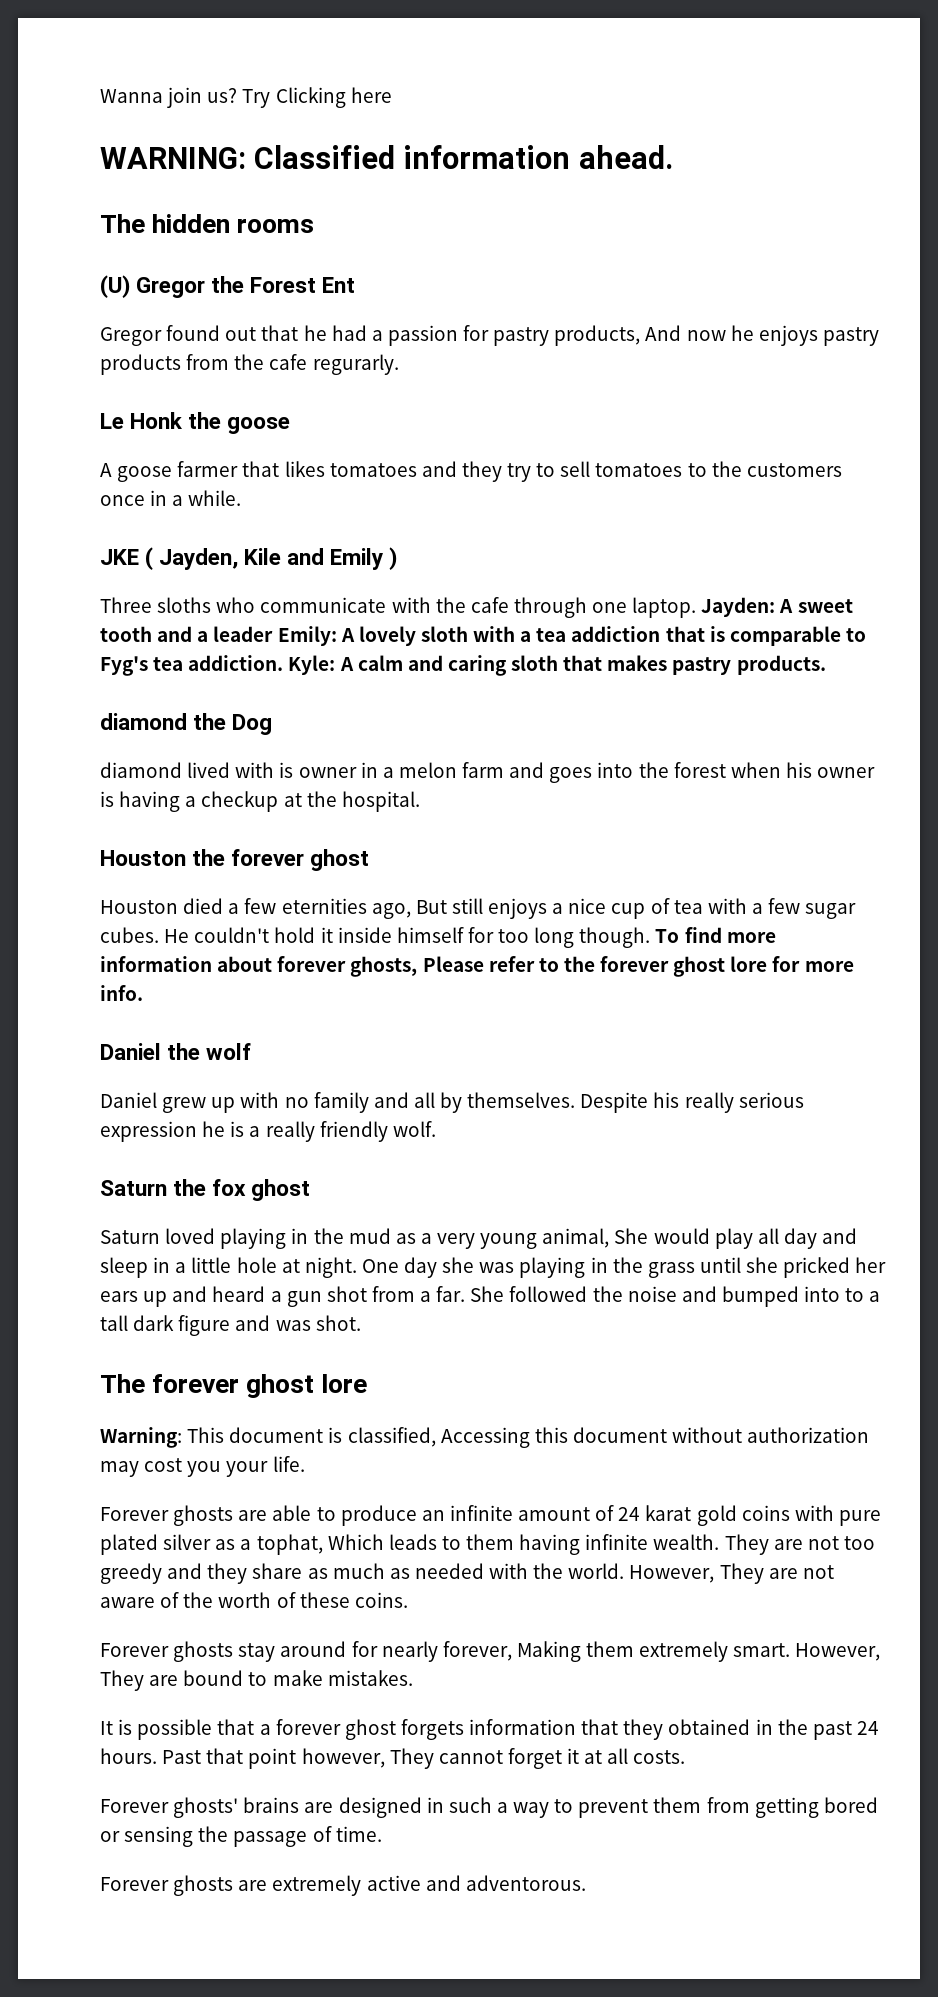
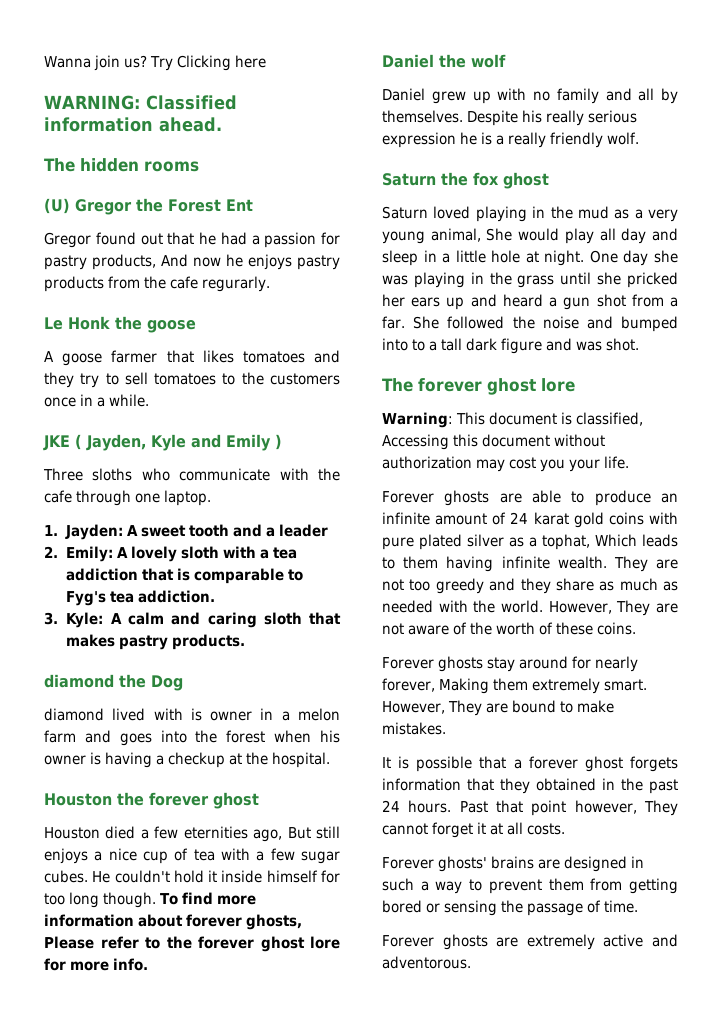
- JKE ( Jayden, Kile and Emily )
+ JKE ( Jayden, Kyle and Emily )
- Three sloths who communicate with the cafe through one laptop. Jayden: A sweet tooth and a leader Emily: A lovely sloth with a tea addiction that is comparable to Fyg's tea addiction. Kyle: A calm and caring sloth that makes pastry products.
+ Three sloths who communicate with the cafe through one laptop.
+ 1. Jayden: A sweet tooth and a leader
+ 2. Emily: A lovely sloth with a tea addiction that is comparable to Fyg's tea addiction.
+ 3. Kyle: A calm and caring sloth that makes pastry products.

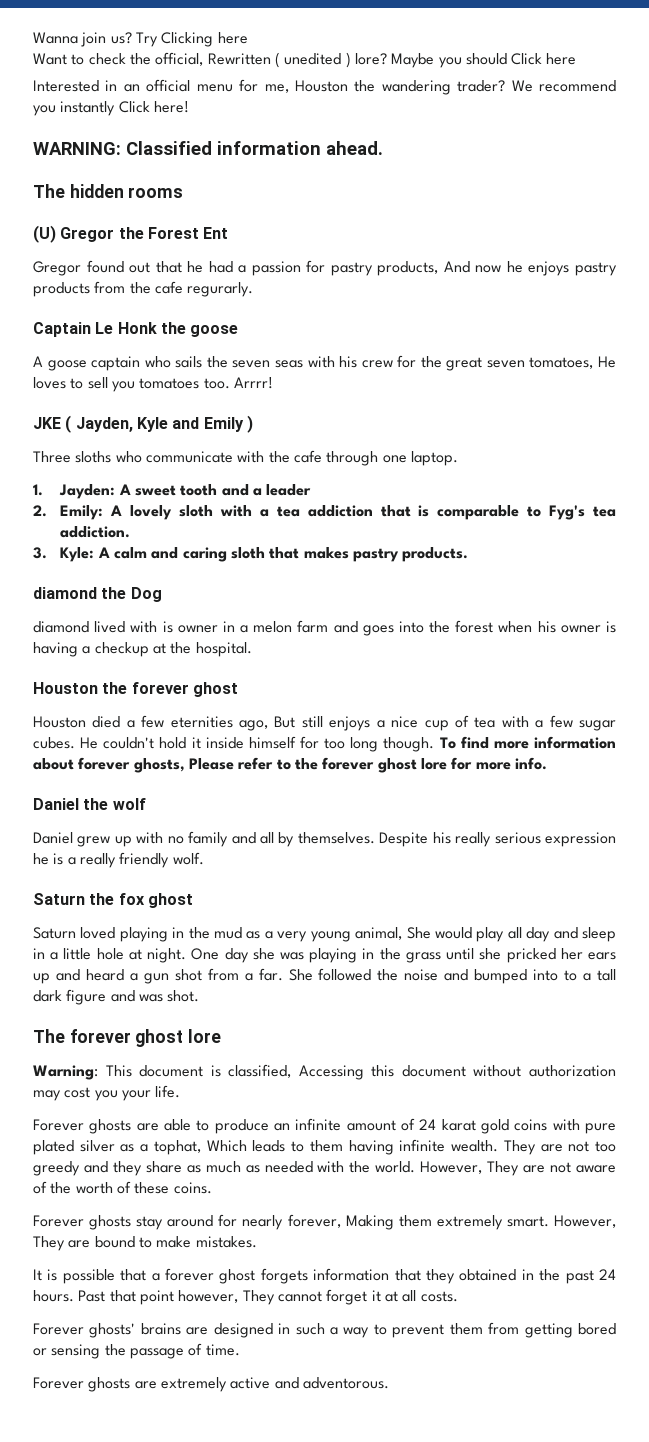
+ Want to check the official, Rewritten ( unedited ) lore? Maybe you should Click here
+ Interested in an official menu for me, Houston the wandering trader? We recommend you instantly Click here!
- Le Honk the goose
+ Captain Le Honk the goose
- A goose farmer that likes tomatoes and they try to sell tomatoes to the customers once in a while.
+ A goose captain who sails the seven seas with his crew for the great seven tomatoes, He loves to sell you tomatoes too. Arrrr!

